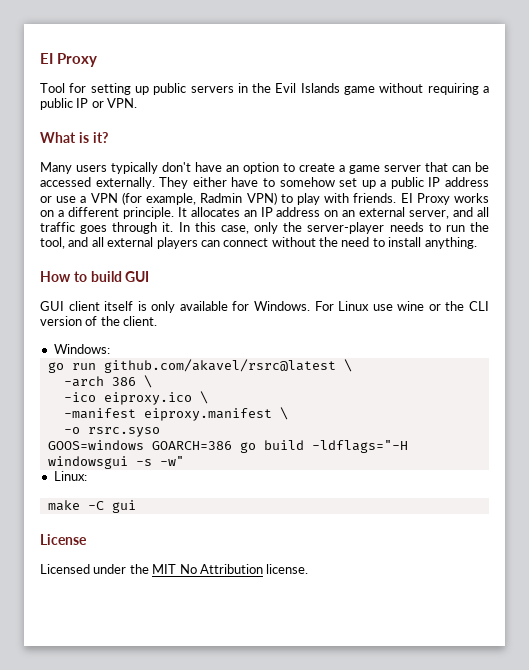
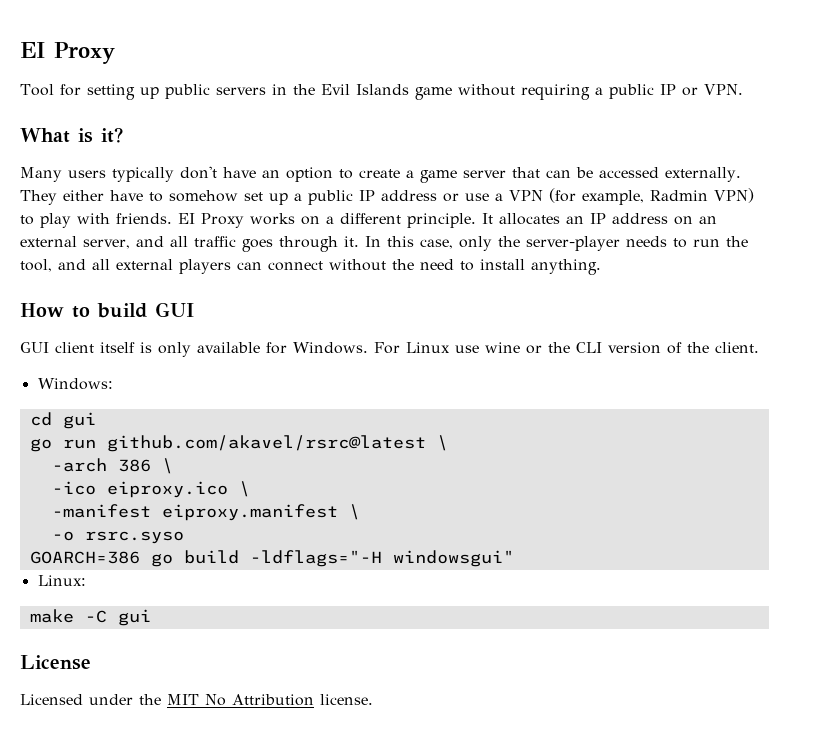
+ cd gui
- GOOS=windows GOARCH=386 go build -ldflags="-H windowsgui -s -w"
+ GOARCH=386 go build -ldflags="-H windowsgui"

